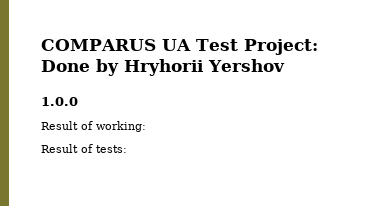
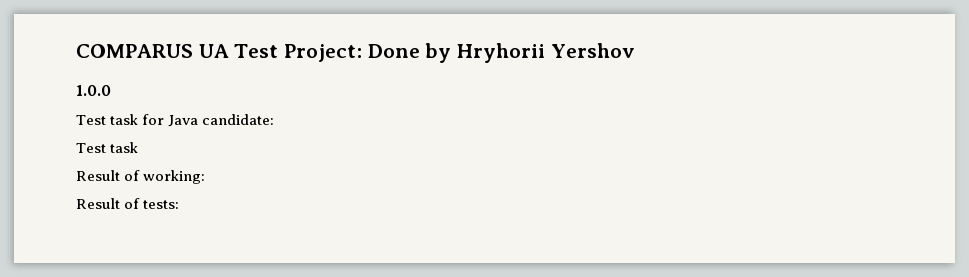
+ Test task for Java candidate:
+ Test task

